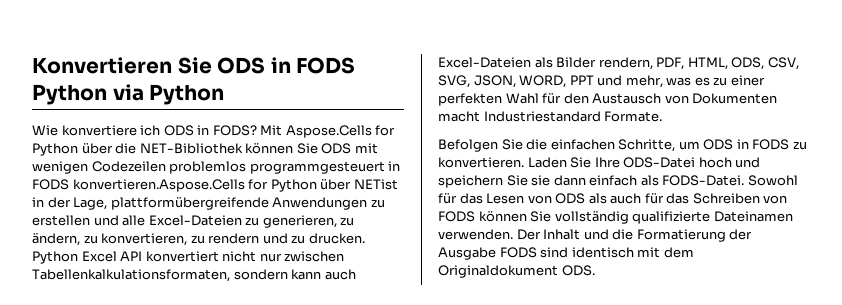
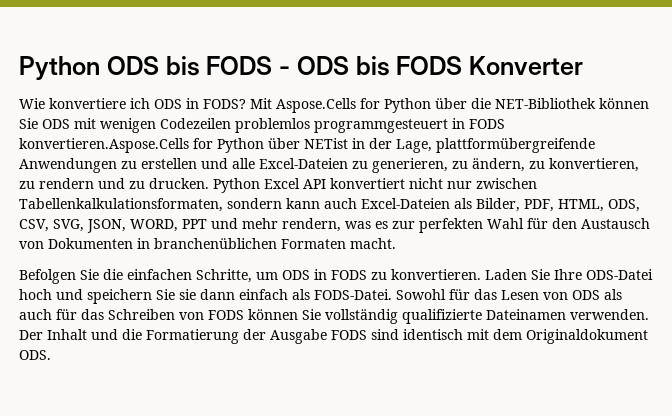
- Konvertieren Sie ODS in FODS Python via Python
+ Python ODS bis FODS - ODS bis FODS Konverter
- Python Excel API konvertiert nicht nur zwischen Tabellenkalkulationsformaten, sondern kann auch Excel-Dateien als Bilder rendern, PDF, HTML, ODS, CSV, SVG, JSON, WORD, PPT und mehr, was es zu einer perfekten Wahl für den Austausch von Dokumenten macht Industriestandard Formate.
+ Python Excel API konvertiert nicht nur zwischen Tabellenkalkulationsformaten, sondern kann auch Excel-Dateien als Bilder, PDF, HTML, ODS, CSV, SVG, JSON, WORD, PPT und mehr rendern, was es zur perfekten Wahl für den Austausch von Dokumenten in branchenüblichen Formaten macht.

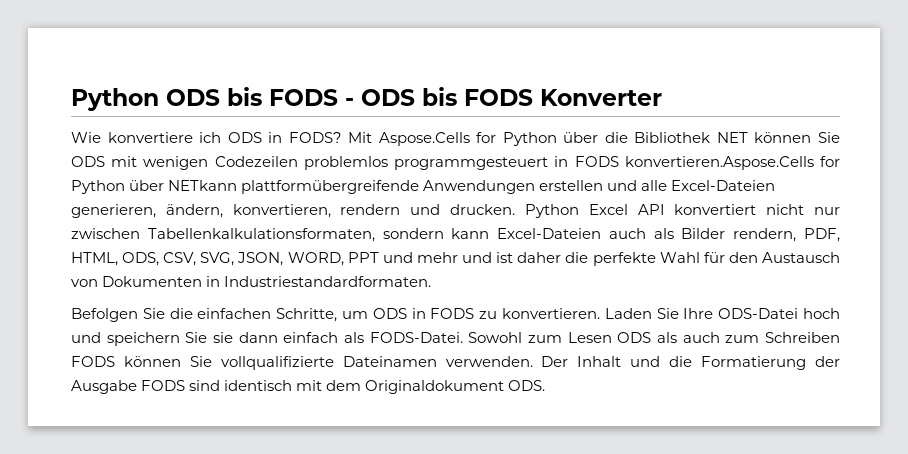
- Mit Aspose.Cells for Python über die NET-Bibliothek können Sie ODS mit wenigen Codezeilen problemlos programmgesteuert in FODS konvertieren.Aspose.Cells for Python über NETist in der Lage, plattformübergreifende Anwendungen zu erstellen und alle Excel-Dateien zu generieren, zu ändern, zu konvertieren, zu rendern und zu drucken.
+ Mit Aspose.Cells for Python über die Bibliothek NET können Sie ODS mit wenigen Codezeilen problemlos programmgesteuert in FODS konvertieren.Aspose.Cells for Python über NETkann plattformübergreifende Anwendungen erstellen und alle Excel-Dateien generieren, ändern, konvertieren, rendern und drucken.
- Python Excel API konvertiert nicht nur zwischen Tabellenkalkulationsformaten, sondern kann auch Excel-Dateien als Bilder, PDF, HTML, ODS, CSV, SVG, JSON, WORD, PPT und mehr rendern, was es zur perfekten Wahl für den Austausch von Dokumenten in branchenüblichen Formaten macht.
+ Python Excel API konvertiert nicht nur zwischen Tabellenkalkulationsformaten, sondern kann Excel-Dateien auch als Bilder rendern, PDF, HTML, ODS, CSV, SVG, JSON, WORD, PPT und mehr und ist daher die perfekte Wahl für den Austausch von Dokumenten in Industriestandardformaten.
- Sowohl für das Lesen von ODS als auch für das Schreiben von FODS können Sie vollständig qualifizierte Dateinamen verwenden.
+ Sowohl zum Lesen ODS als auch zum Schreiben FODS können Sie vollqualifizierte Dateinamen verwenden.

